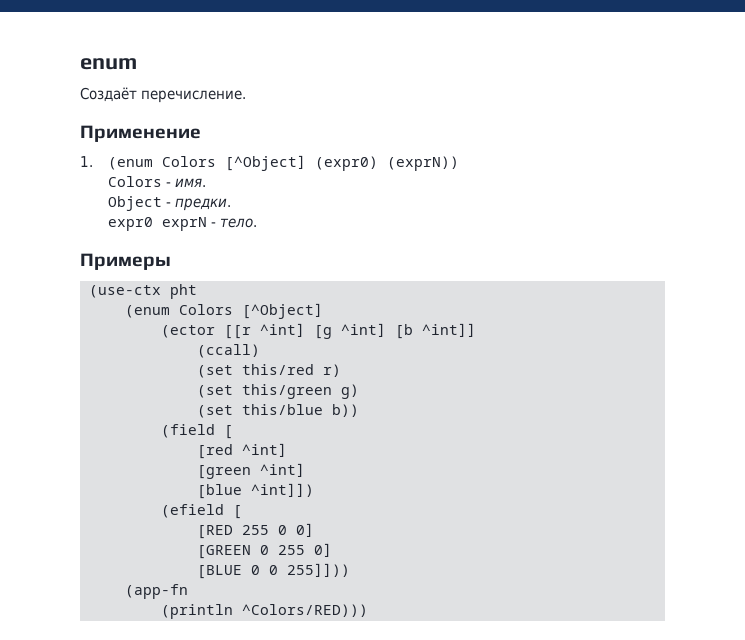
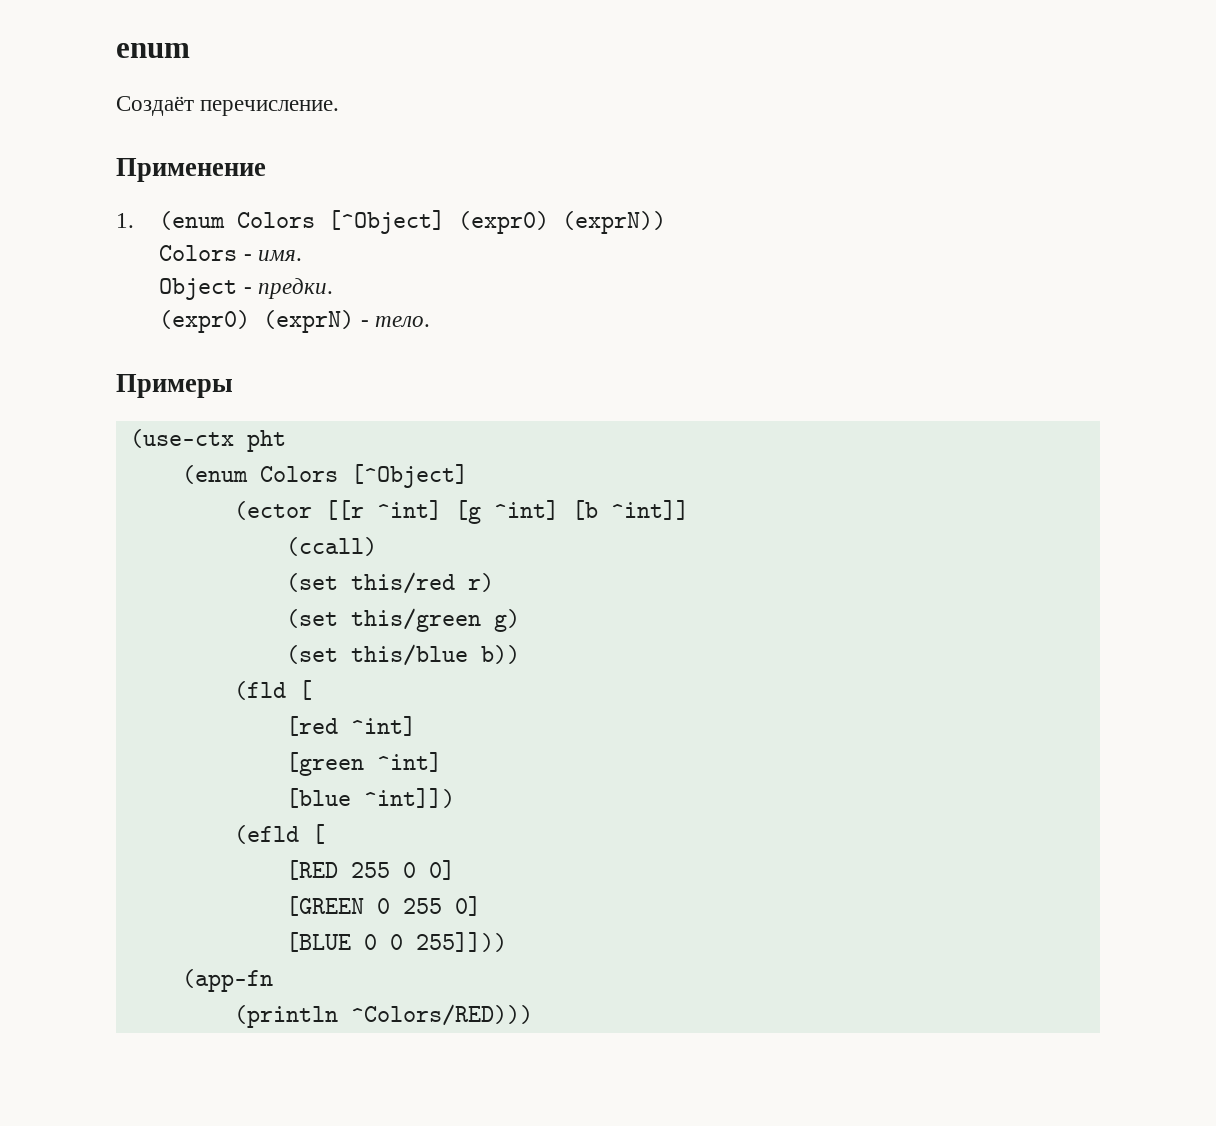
- expr0 exprN - тело.
+ (expr0) (exprN) - тело.
- (field [
+ (fld [
- (efield [
+ (efld [

